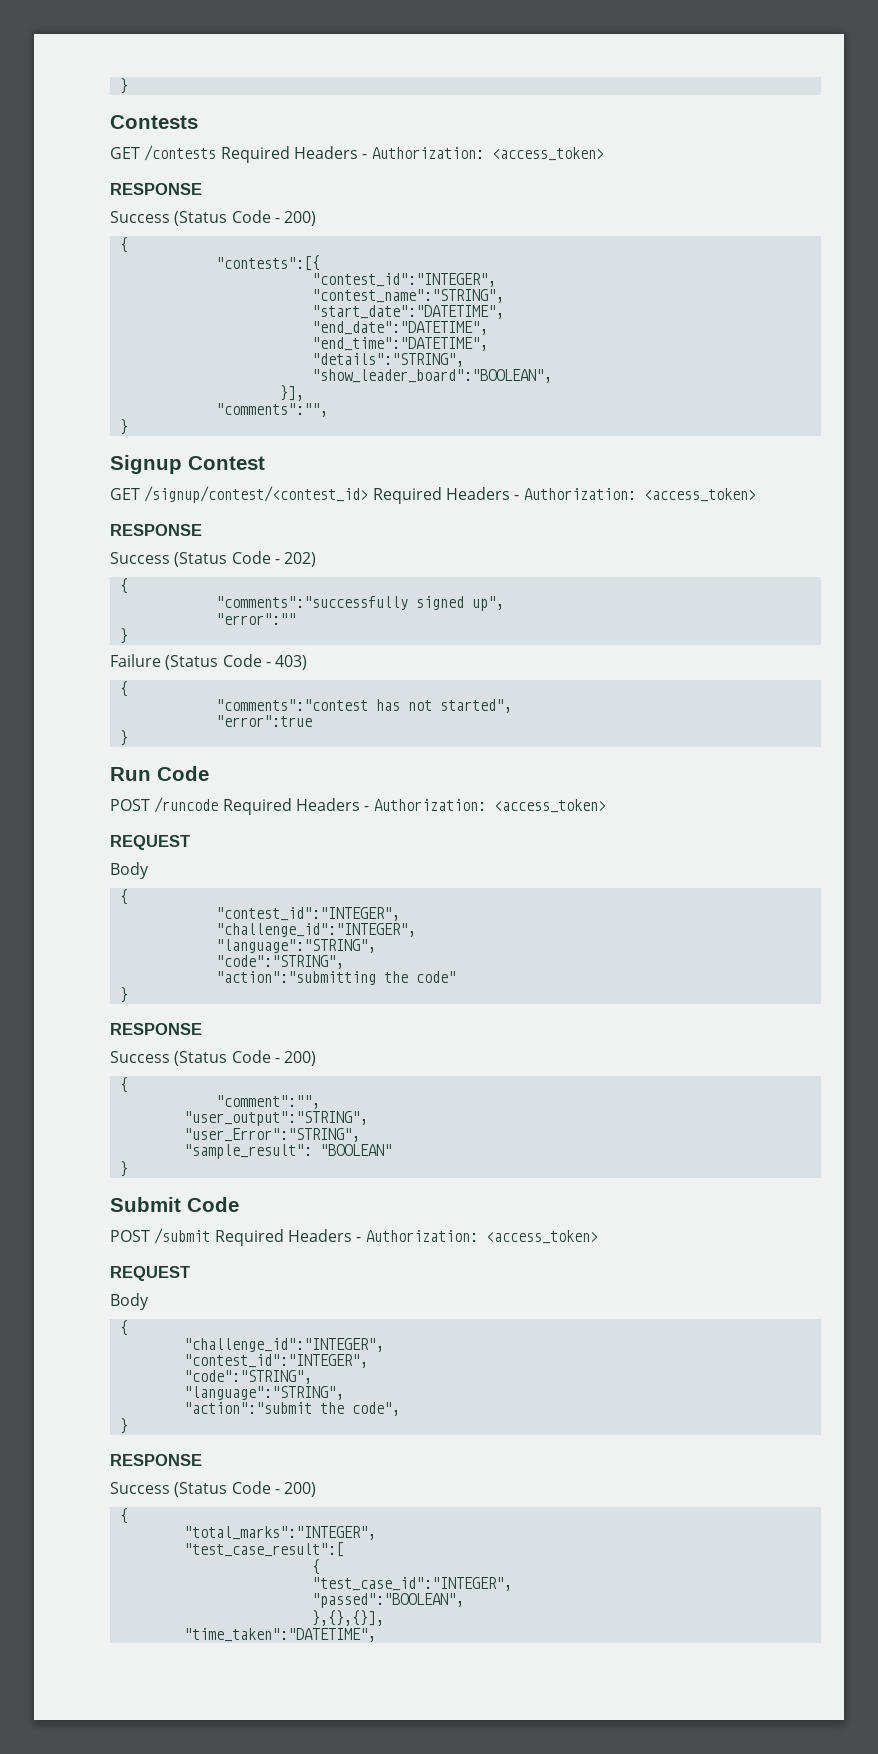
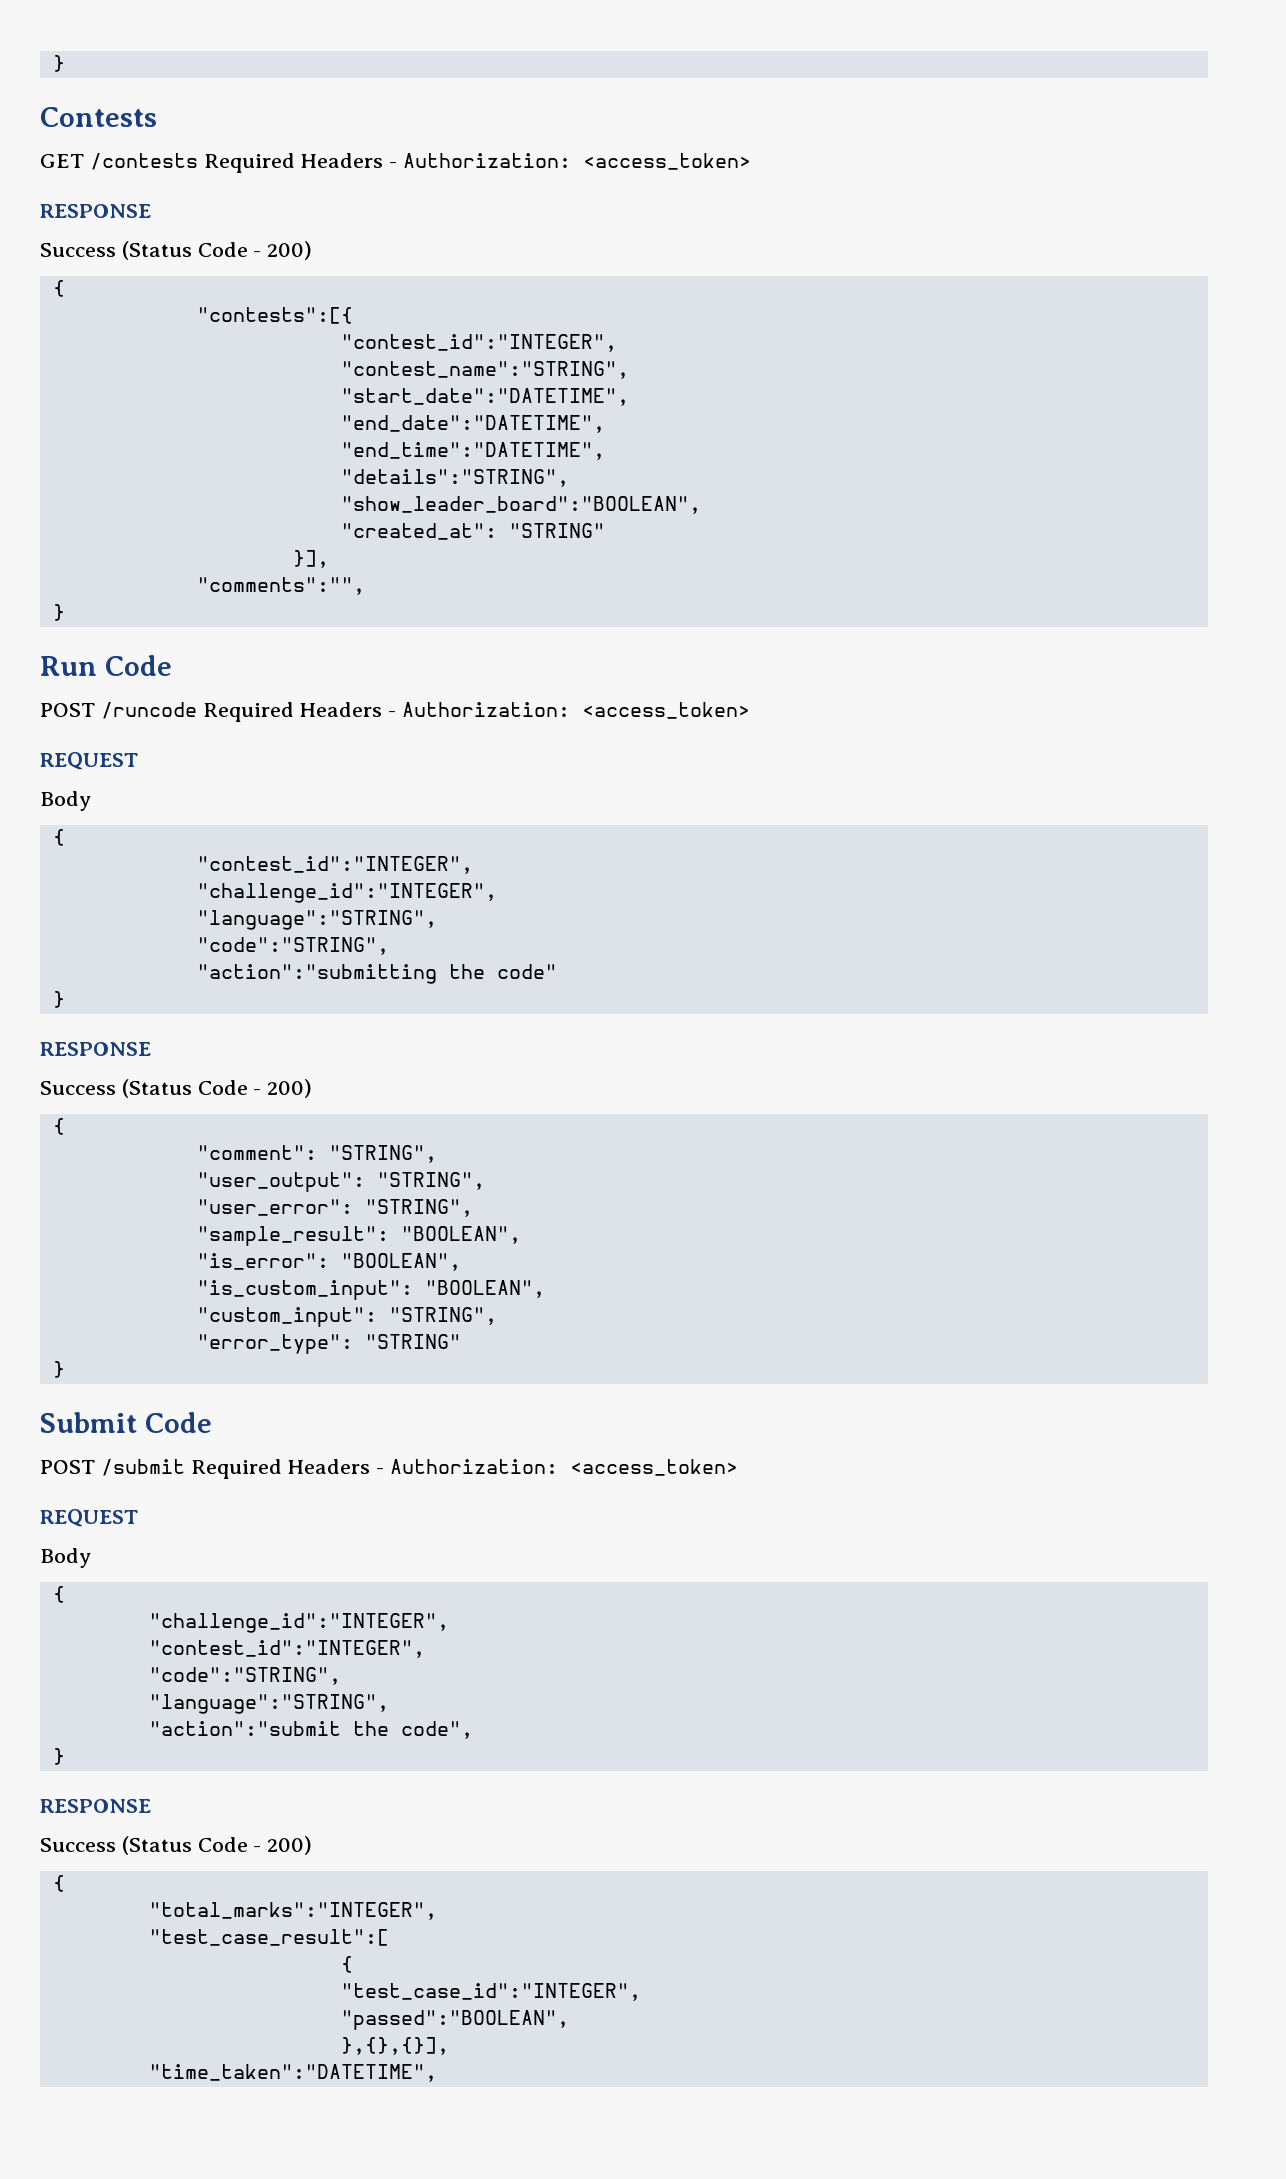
+ "created_at": "STRING"
- Signup Contest
- GET /signup/contest/<contest_id> Required Headers - Authorization: <access_token>
- RESPONSE
- Success (Status Code - 202)
- {
- "comments":"successfully signed up",
- "error":""
- }
- Failure (Status Code - 403)
- {
- "comments":"contest has not started",
- "error":true
- }
- "comment":"",
- "user_output":"STRING",
- "user_Error":"STRING",
- "sample_result": "BOOLEAN"
+ "comment": "STRING",
+ "user_output": "STRING",
+ "user_error": "STRING",
+ "sample_result": "BOOLEAN",
+ "is_error": "BOOLEAN",
+ "is_custom_input": "BOOLEAN",
+ "custom_input": "STRING",
+ "error_type": "STRING"

